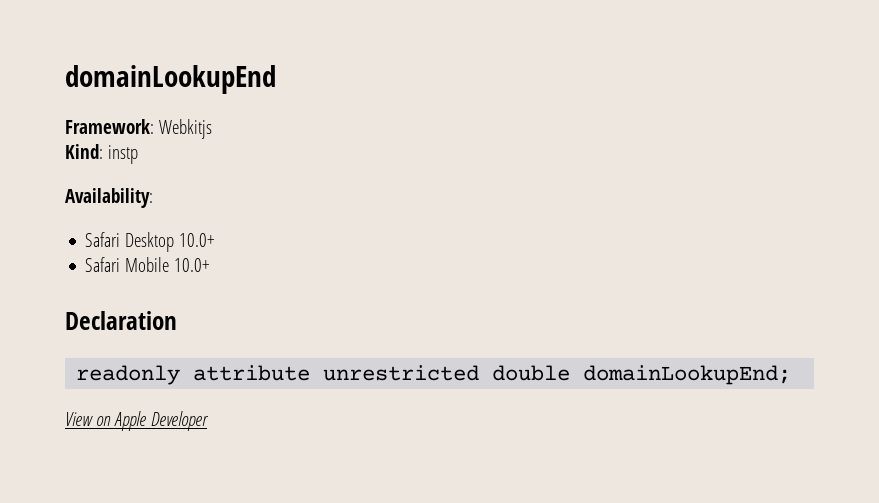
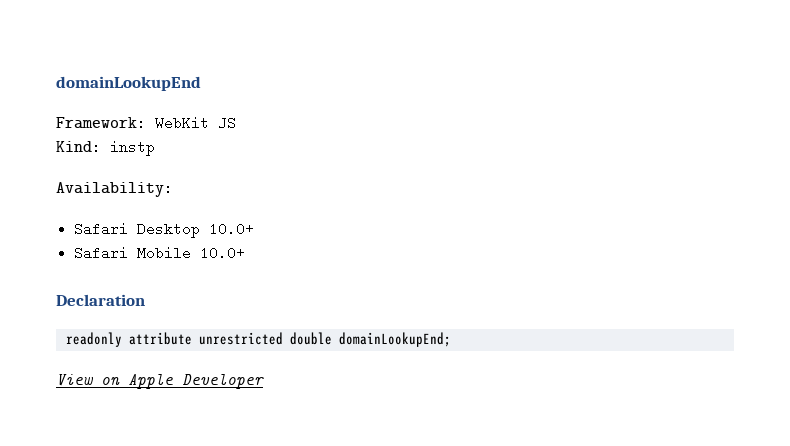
- Framework: Webkitjs
+ Framework: WebKit JS

